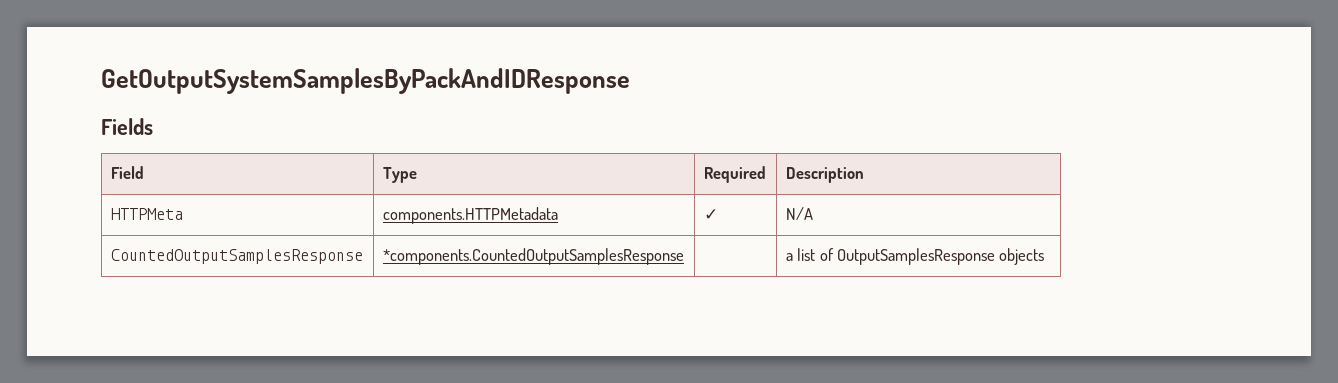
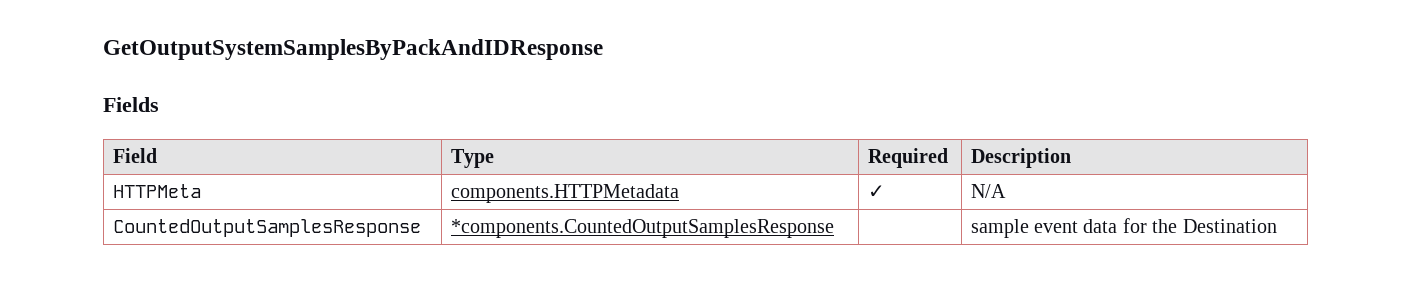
- CountedOutputSamplesResponse | *components.CountedOutputSamplesResponse | | a list of OutputSamplesResponse objects
+ CountedOutputSamplesResponse | *components.CountedOutputSamplesResponse | | sample event data for the Destination

